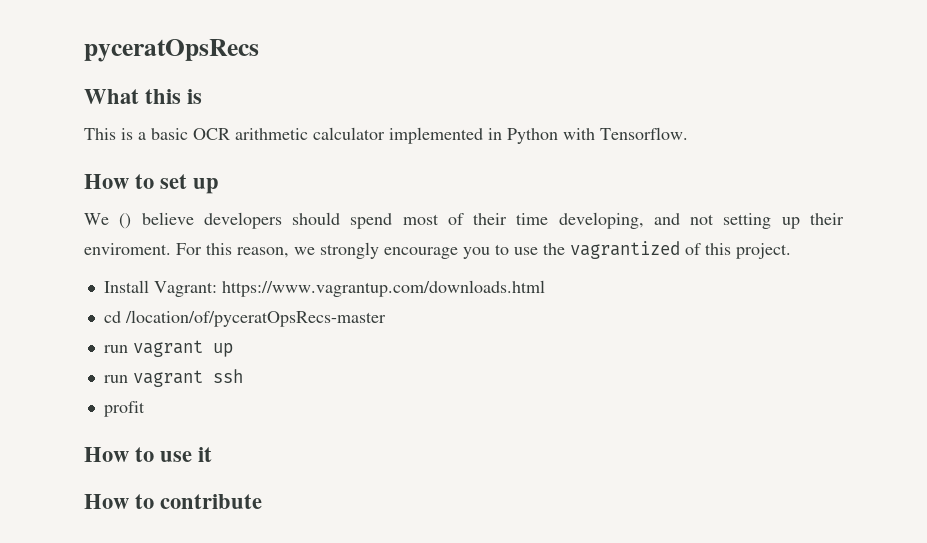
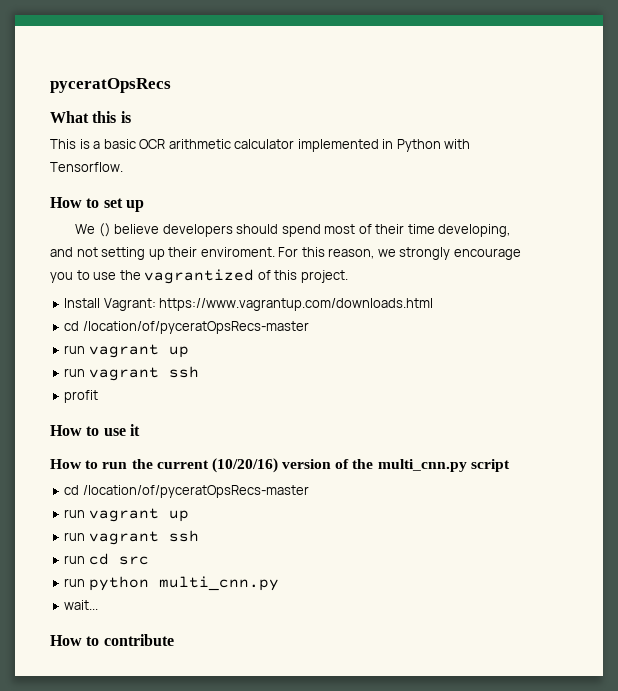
+ How to run the current (10/20/16) version of the multi_cnn.py script
+ cd /location/of/pyceratOpsRecs-master
+ run vagrant up
+ run vagrant ssh
+ run cd src
+ run python multi_cnn.py
+ wait...

